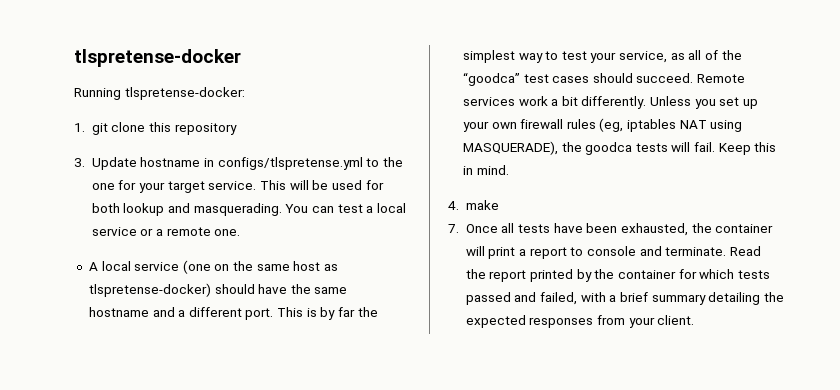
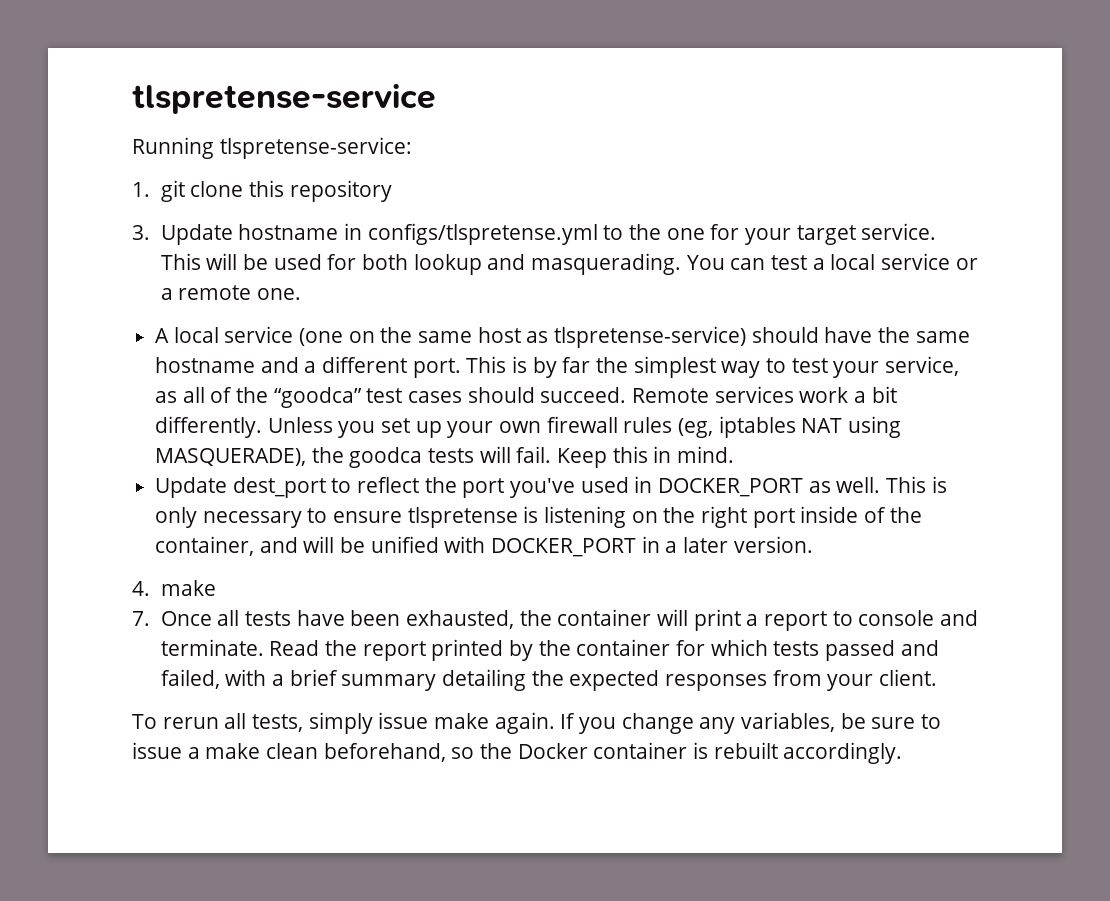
- tlspretense-docker
+ tlspretense-service
- Running tlspretense-docker:
+ Running tlspretense-service:
- A local service (one on the same host as tlspretense-docker) should have the same hostname and a different port.
+ A local service (one on the same host as tlspretense-service) should have the same hostname and a different port.
+ Update dest_port to reflect the port you've used in DOCKER_PORT as well. This is only necessary to ensure tlspretense is listening on the right port inside of the container, and will be unified with DOCKER_PORT in a later version.
+ To rerun all tests, simply issue make again. If you change any variables, be sure to issue a make clean beforehand, so the Docker container is rebuilt accordingly.

